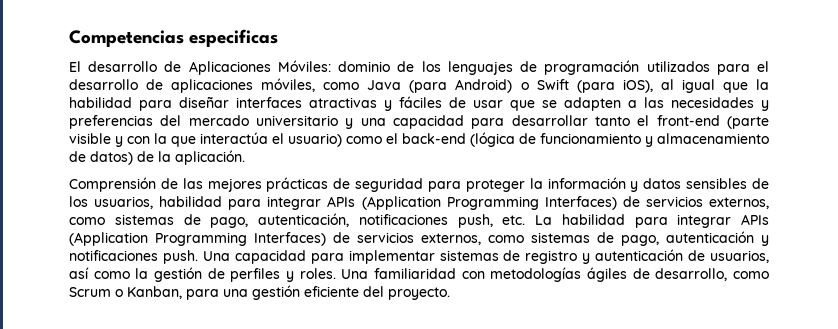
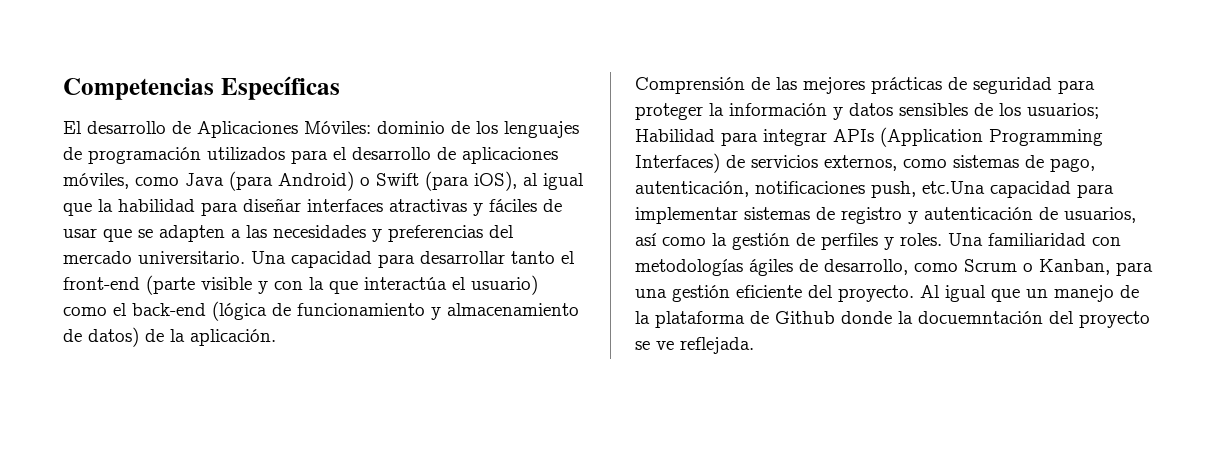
- Competencias especificas
+ Competencias Específicas
- dominio de los lenguajes de programación utilizados para el desarrollo de aplicaciones móviles, como Java (para Android) o Swift (para iOS), al igual que la habilidad para diseñar interfaces atractivas y fáciles de usar que se adapten a las necesidades y preferencias del mercado universitario y una capacidad para desarrollar tanto el front-end (parte visible y con la que interactúa el usuario) como el back-end (lógica de funcionamiento y almacenamiento de datos) de la aplicación.
+ dominio de los lenguajes de programación utilizados para el desarrollo de aplicaciones móviles, como Java (para Android) o Swift (para iOS), al igual que la habilidad para diseñar interfaces atractivas y fáciles de usar que se adapten a las necesidades y preferencias del mercado universitario. Una capacidad para desarrollar tanto el front-end (parte visible y con la que interactúa el usuario) como el back-end (lógica de funcionamiento y almacenamiento de datos) de la aplicación.
- Comprensión de las mejores prácticas de seguridad para proteger la información y datos sensibles de los usuarios, habilidad para integrar APIs (Application Programming Interfaces) de servicios externos, como sistemas de pago, autenticación, notificaciones push, etc. La habilidad para integrar APIs (Application Programming Interfaces) de servicios externos, como sistemas de pago, autenticación y notificaciones push. Una capacidad para implementar sistemas de registro y autenticación de usuarios, así como la gestión de perfiles y roles.
+ Comprensión de las mejores prácticas de seguridad para proteger la información y datos sensibles de los usuarios; Habilidad para integrar APIs (Application Programming Interfaces) de servicios externos, como sistemas de pago, autenticación, notificaciones push, etc.Una capacidad para implementar sistemas de registro y autenticación de usuarios, así como la gestión de perfiles y roles.
+ Al igual que un manejo de la plataforma de Github donde la docuemntación del proyecto se ve reflejada.

